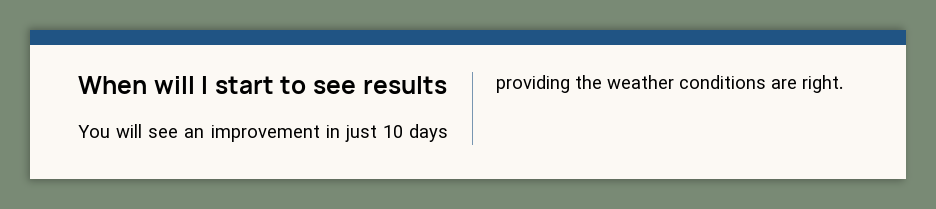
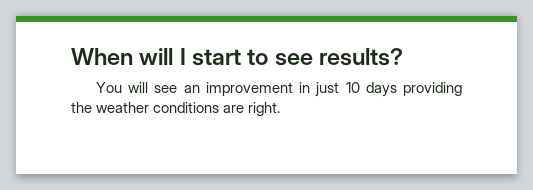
- When will I start to see results
+ When will I start to see results?

